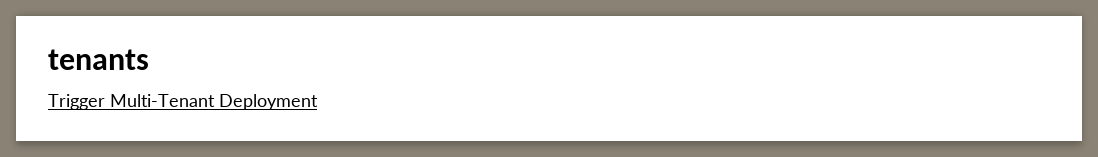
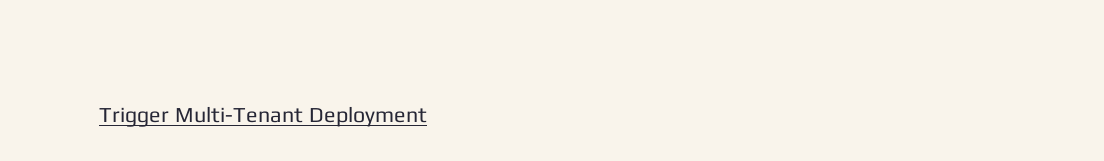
- tenants

